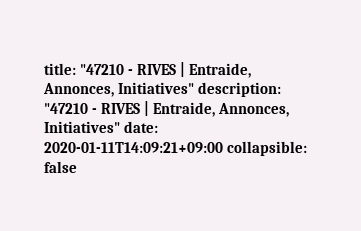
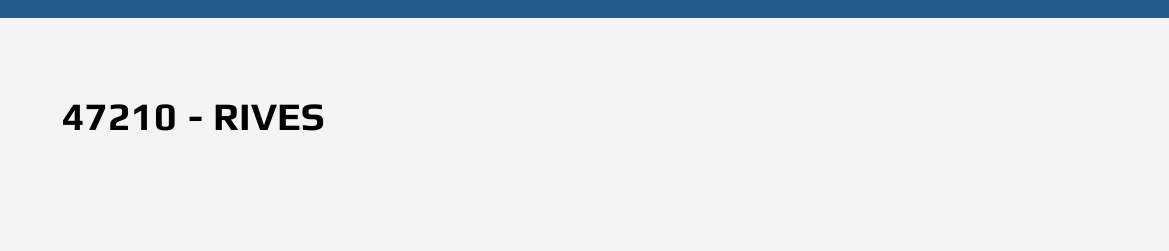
- title: "47210 - RIVES | Entraide, Annonces, Initiatives" description: "47210 - RIVES | Entraide, Annonces, Initiatives" date: 2020-01-11T14:09:21+09:00 collapsible: false
+ 47210 - RIVES

